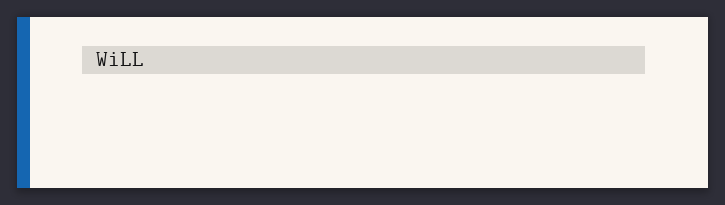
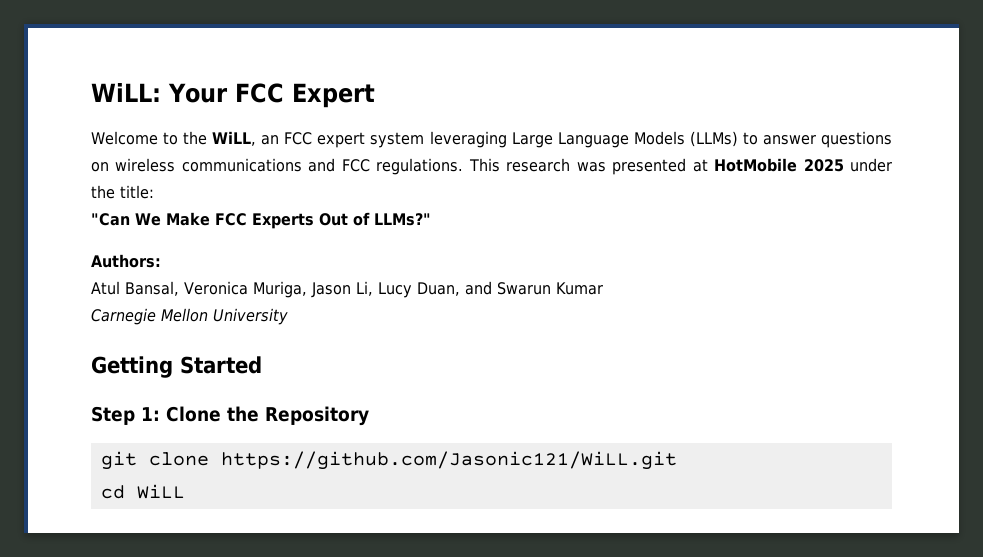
- WiLL
+ WiLL: Your FCC Expert
+ Welcome to the WiLL, an FCC expert system leveraging Large Language Models (LLMs) to answer questions on wireless communications and FCC regulations. This research was presented at HotMobile 2025 under the title:
+ "Can We Make FCC Experts Out of LLMs?"
+ Authors:
+ Atul Bansal, Veronica Muriga, Jason Li, Lucy Duan, and Swarun Kumar
+ Carnegie Mellon University
+ Getting Started
+ Step 1: Clone the Repository
+ git clone https://github.com/Jasonic121/WiLL.git
+ cd WiLL

